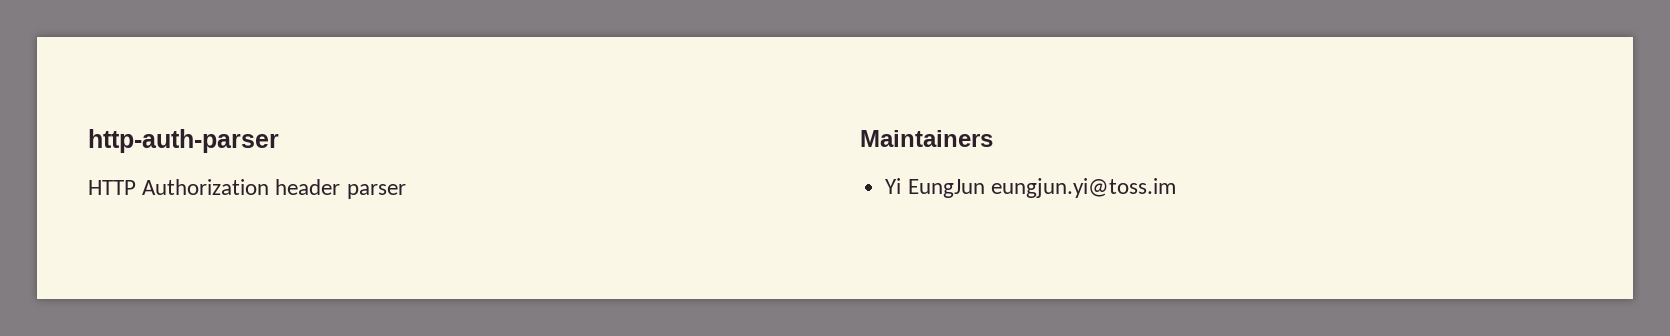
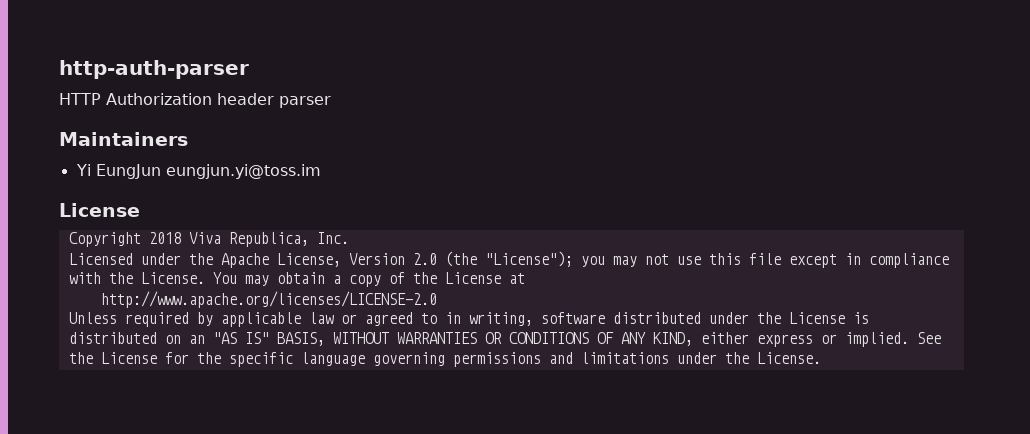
  Yi EungJun eungjun.yi@toss.im
+ License
+ Copyright 2018 Viva Republica, Inc.
+ Licensed under the Apache License, Version 2.0 (the "License"); you may not use this file except in compliance with the License. You may obtain a copy of the License at
+ http://www.apache.org/licenses/LICENSE-2.0
+ Unless required by applicable law or agreed to in writing, software distributed under the License is distributed on an "AS IS" BASIS, WITHOUT WARRANTIES OR CONDITIONS OF ANY KIND, either express or implied. See the License for the specific language governing permissions and limitations under the License.

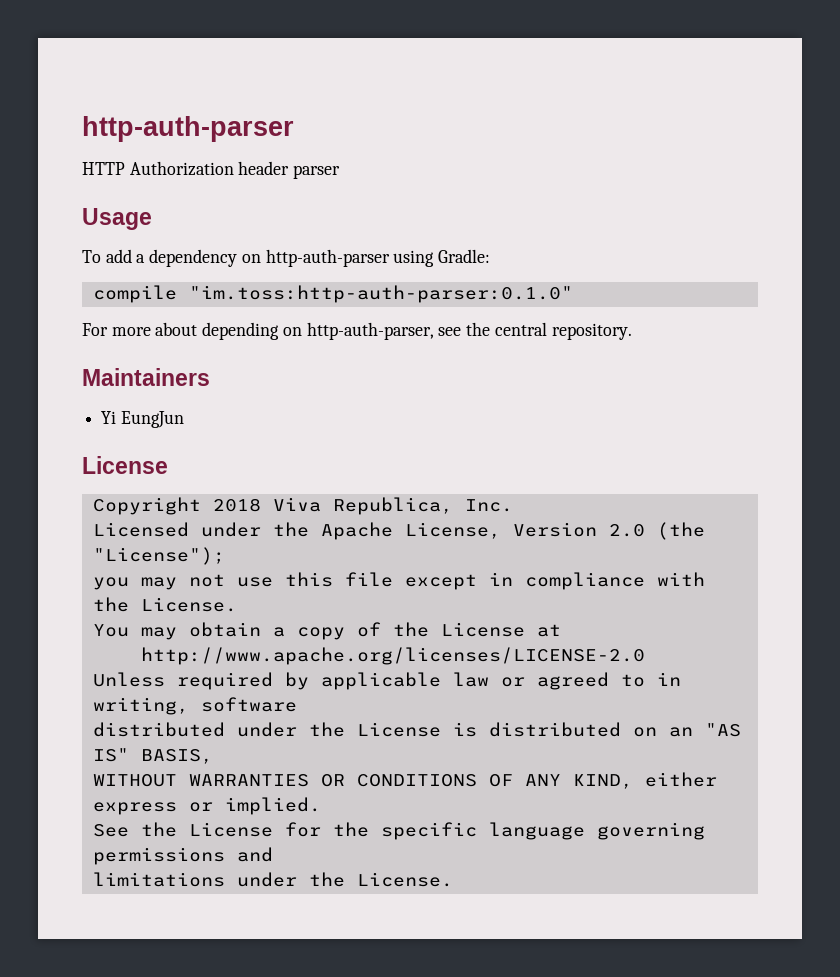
+ Usage
+ To add a dependency on http-auth-parser using Gradle:
+ compile "im.toss:http-auth-parser:0.1.0"
+ For more about depending on http-auth-parser, see the central repository.
- Yi EungJun eungjun.yi@toss.im
+ Yi EungJun
- Licensed under the Apache License, Version 2.0 (the "License"); you may not use this file except in compliance with the License. You may obtain a copy of the License at
+ Licensed under the Apache License, Version 2.0 (the "License");
+ you may not use this file except in compliance with the License.
+ You may obtain a copy of the License at
- Unless required by applicable law or agreed to in writing, software distributed under the License is distributed on an "AS IS" BASIS, WITHOUT WARRANTIES OR CONDITIONS OF ANY KIND, either express or implied. See the License for the specific language governing permissions and limitations under the License.
+ Unless required by applicable law or agreed to in writing, software
+ distributed under the License is distributed on an "AS IS" BASIS,
+ WITHOUT WARRANTIES OR CONDITIONS OF ANY KIND, either express or implied.
+ See the License for the specific language governing permissions and
+ limitations under the License.

